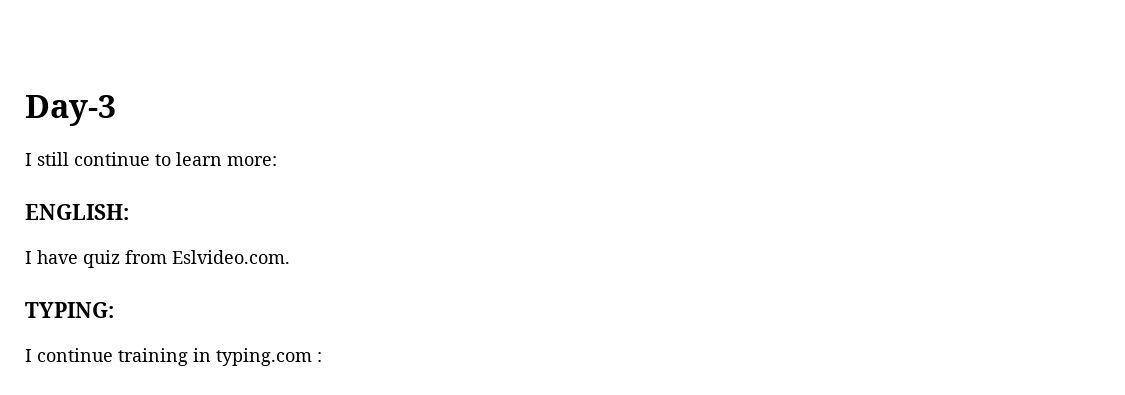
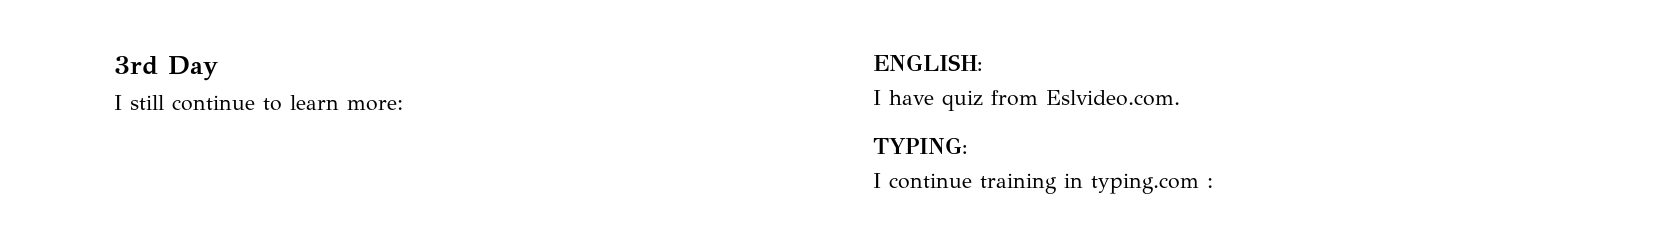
- Day-3
+ 3rd Day

